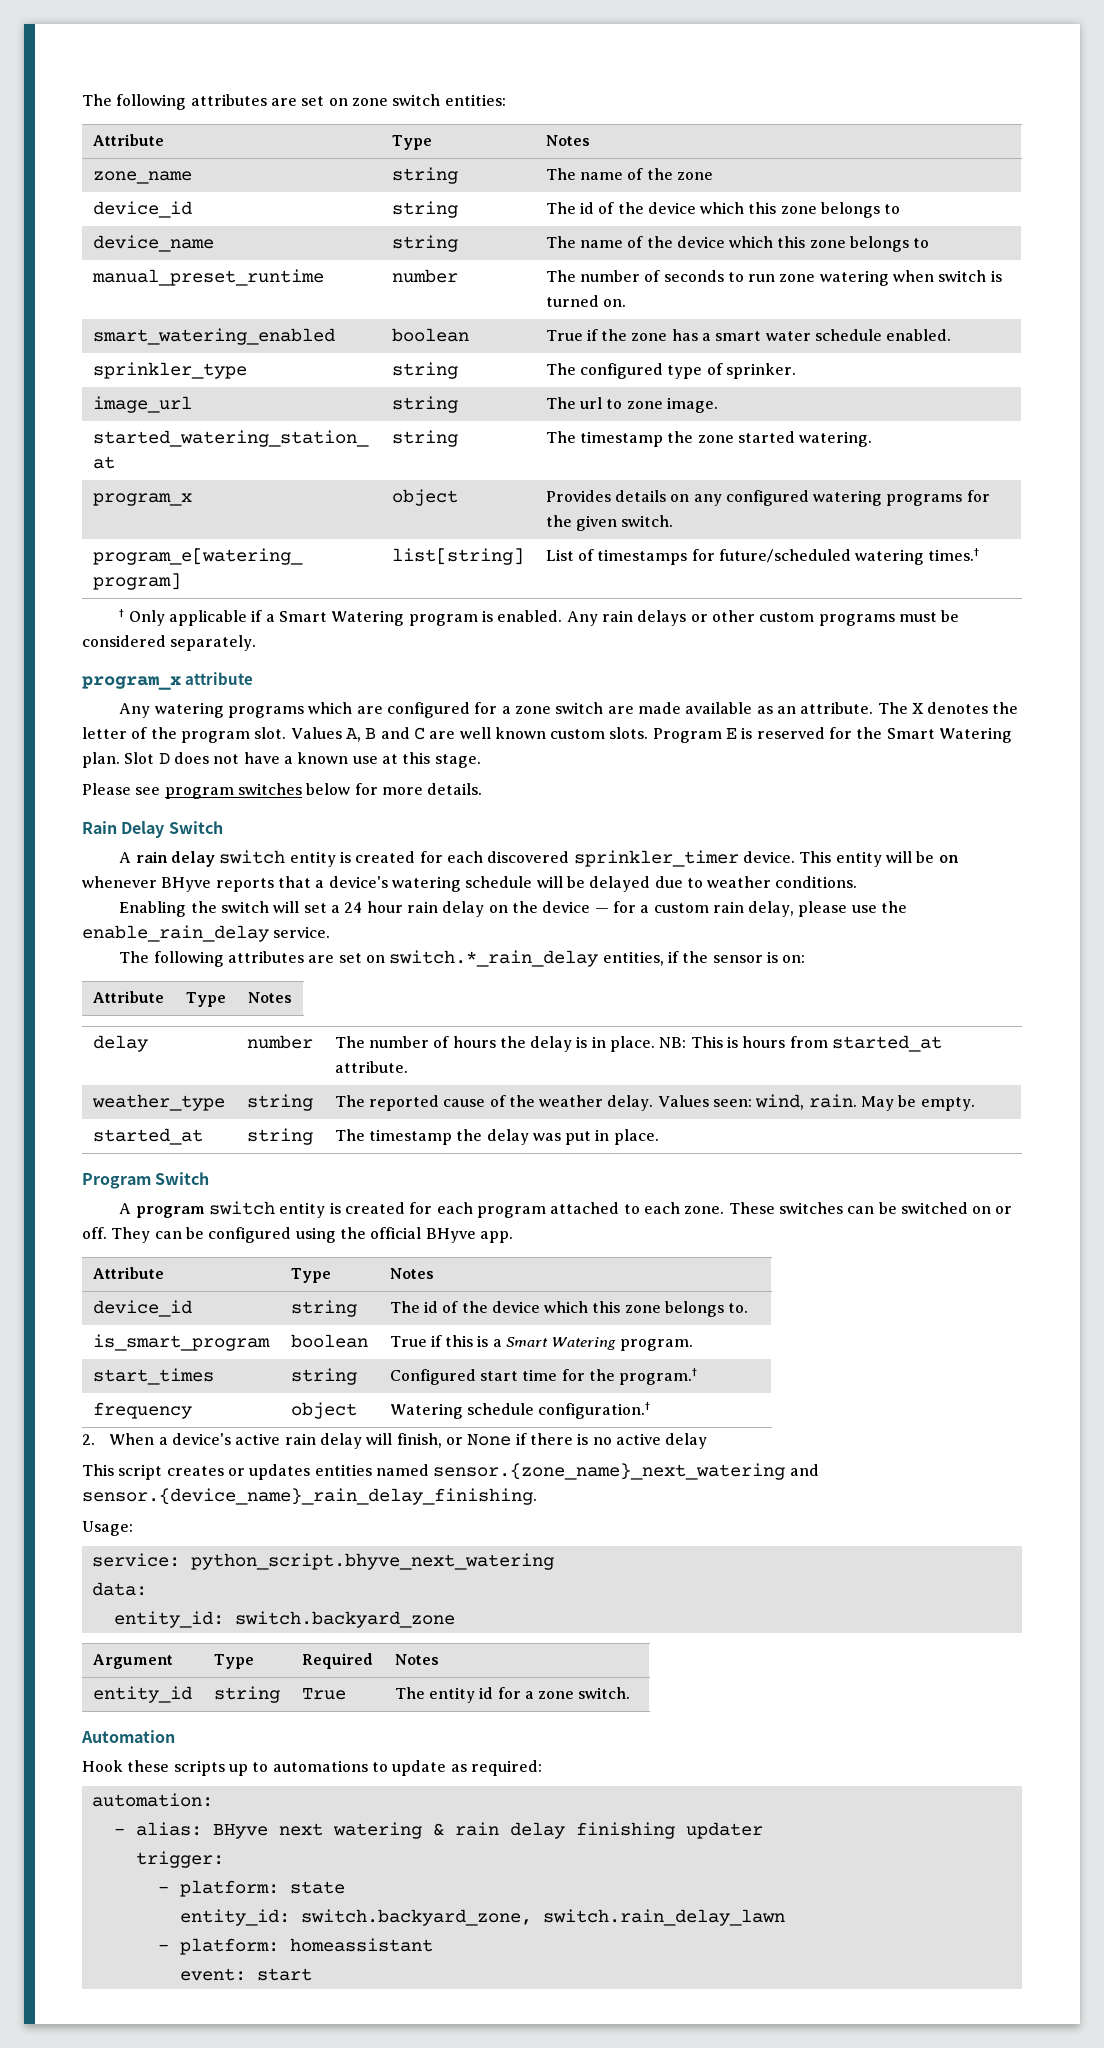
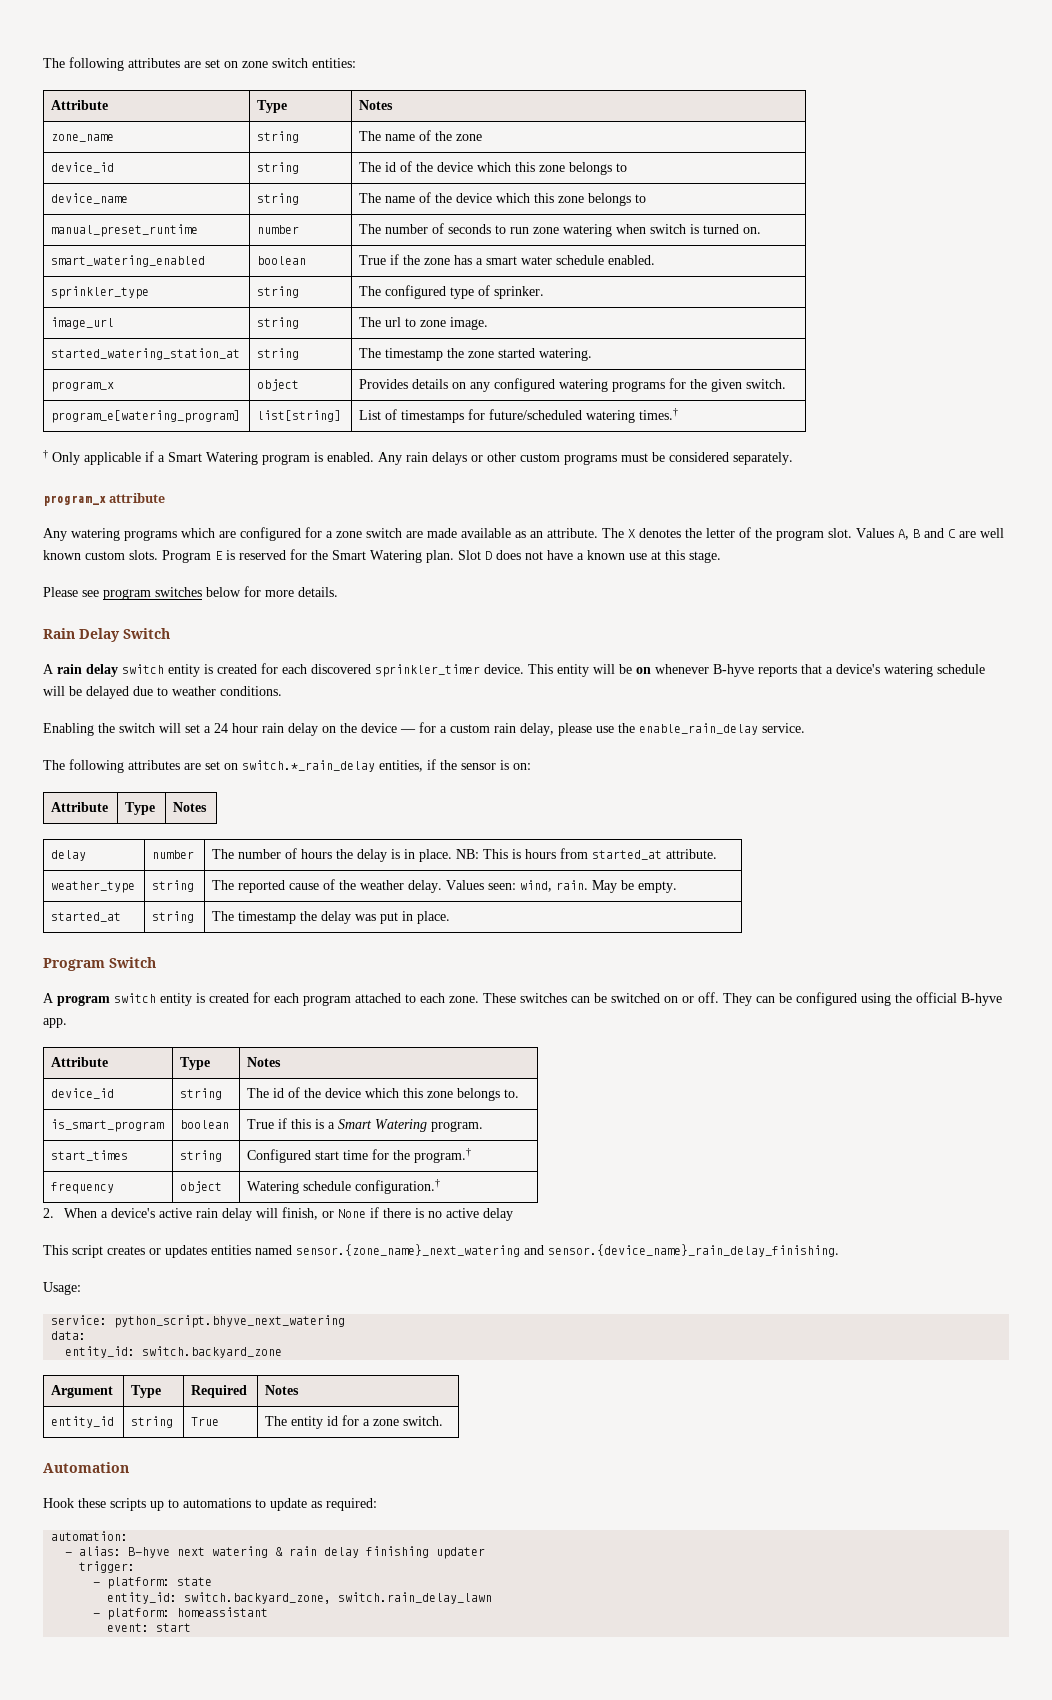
- This entity will be on whenever BHyve reports that a device's watering schedule will be delayed due to weather conditions.
+ This entity will be on whenever B-hyve reports that a device's watering schedule will be delayed due to weather conditions.
- They can be configured using the official BHyve app.
+ They can be configured using the official B-hyve app.
- - alias: BHyve next watering & rain delay finishing updater
+ - alias: B-hyve next watering & rain delay finishing updater

